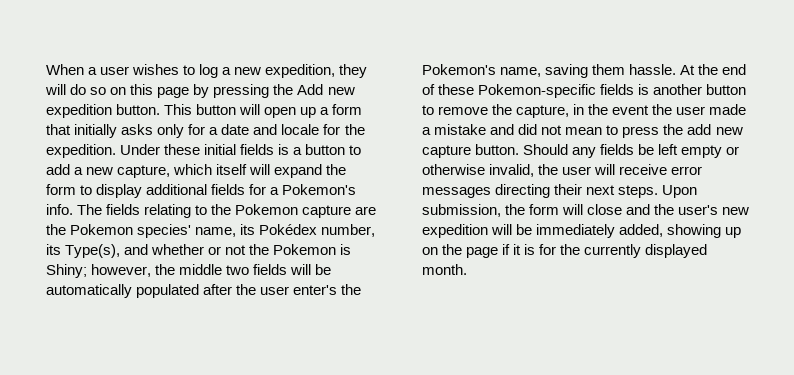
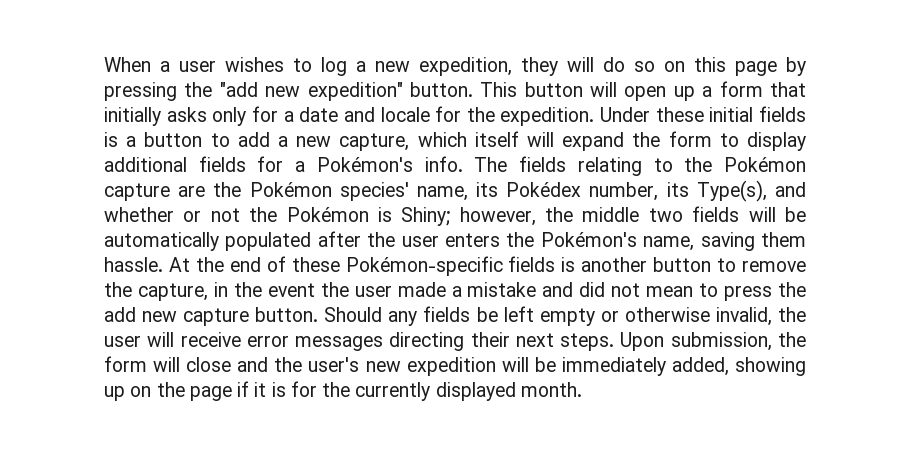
- When a user wishes to log a new expedition, they will do so on this page by pressing the Add new expedition button.
+ When a user wishes to log a new expedition, they will do so on this page by pressing the "add new expedition" button.
- Under these initial fields is a button to add a new capture, which itself will expand the form to display additional fields for a Pokemon's info.
+ Under these initial fields is a button to add a new capture, which itself will expand the form to display additional fields for a Pokémon's info.
- The fields relating to the Pokemon capture are the Pokemon species' name, its Pokédex number, its Type(s), and whether or not the Pokemon is Shiny; however, the middle two fields will be automatically populated after the user enter's the Pokemon's name, saving them hassle.
+ The fields relating to the Pokémon capture are the Pokémon species' name, its Pokédex number, its Type(s), and whether or not the Pokémon is Shiny; however, the middle two fields will be automatically populated after the user enters the Pokémon's name, saving them hassle.
- At the end of these Pokemon-specific fields is another button to remove the capture, in the event the user made a mistake and did not mean to press the add new capture button.
+ At the end of these Pokémon-specific fields is another button to remove the capture, in the event the user made a mistake and did not mean to press the add new capture button.

